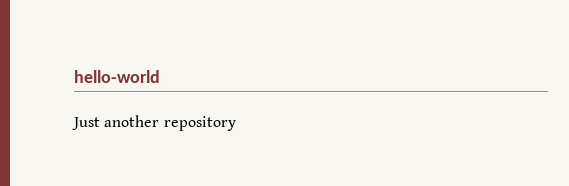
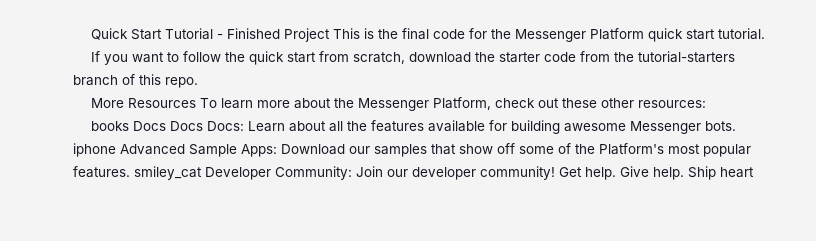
- hello-world
- Just another repository
+ Quick Start Tutorial - Finished Project This is the final code for the Messenger Platform quick start tutorial.
+ If you want to follow the quick start from scratch, download the starter code from the tutorial-starters branch of this repo.
+ More Resources To learn more about the Messenger Platform, check out these other resources:
+ books Docs Docs Docs: Learn about all the features available for building awesome Messenger bots. iphone Advanced Sample Apps: Download our samples that show off some of the Platform's most popular features. smiley_cat Developer Community: Join our developer community! Get help. Give help. Ship heart

